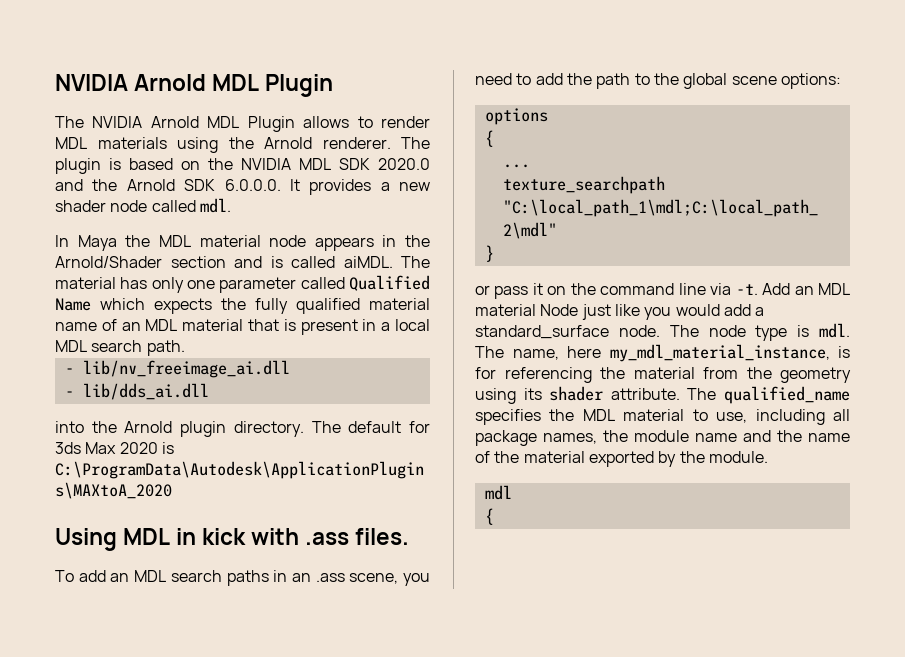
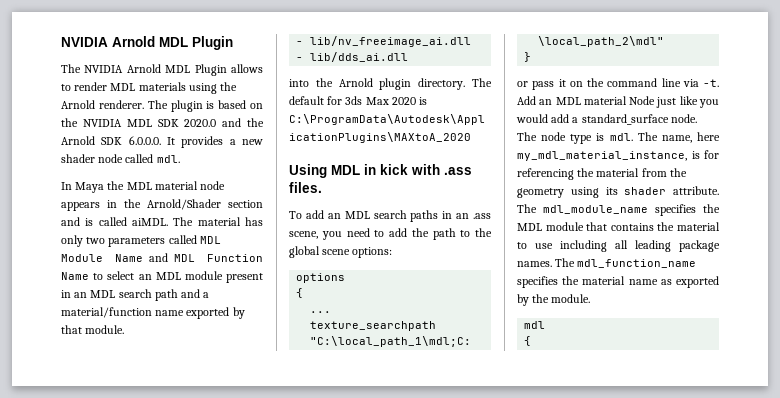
- The material has only one parameter called Qualified Name which expects the fully qualified material name of an MDL material that is present in a local MDL search path.
+ The material has only two parameters called MDL Module Name and MDL Function Name to select an MDL module present in an MDL search path and a material/function name exported by that module.
- The qualified_name specifies the MDL material to use, including all package names, the module name and the name of the material exported by the module.
+ The mdl_module_name specifies the MDL module that contains the material to use including all leading package names. The mdl_function_name specifies the material name as exported by the module.

